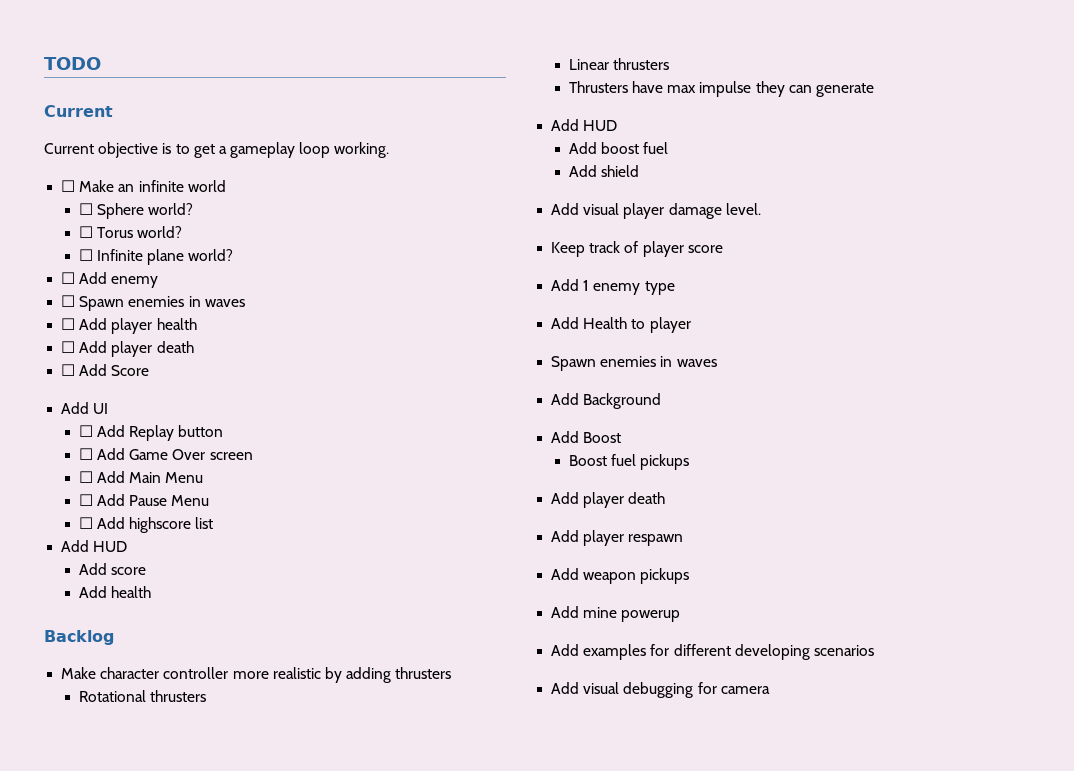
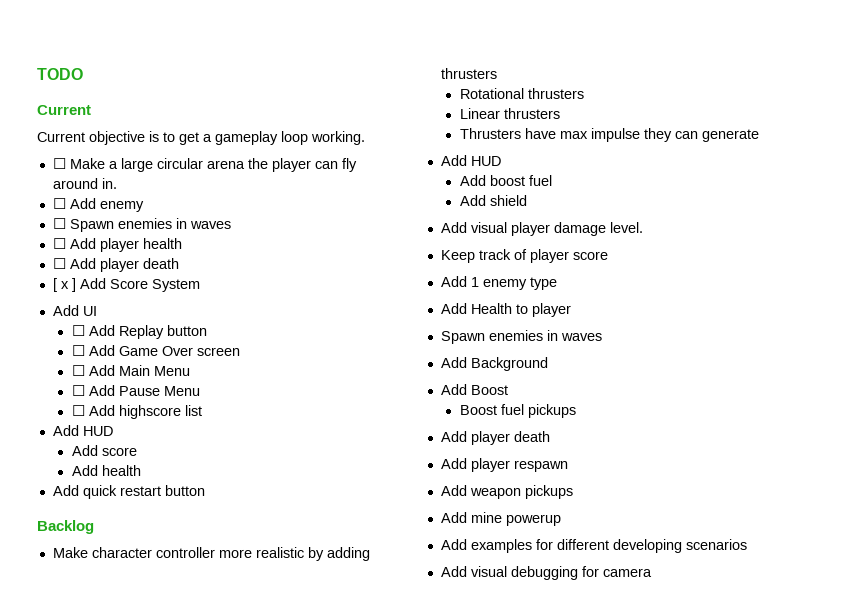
- ☐ Make an infinite world
- ☐ Sphere world?
- ☐ Torus world?
- ☐ Infinite plane world?
+ ☐ Make a large circular arena the player can fly around in.
- ☐ Add Score
+ [ x ] Add Score System
+ Add quick restart button

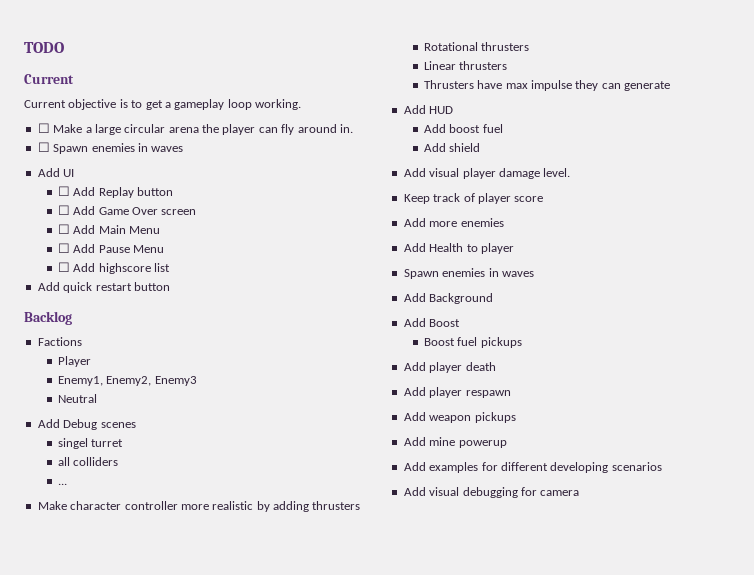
- ☐ Add enemy
- ☐ Add player health
- ☐ Add player death
- [ x ] Add Score System
  ☐ Add highscore list
- Add HUD
- Add score
- Add health
+ Factions
+ Player
+ Enemy1, Enemy2, Enemy3
+ Neutral
+ Add Debug scenes
+ singel turret
+ all colliders
+ ...
- Add 1 enemy type
+ Add more enemies

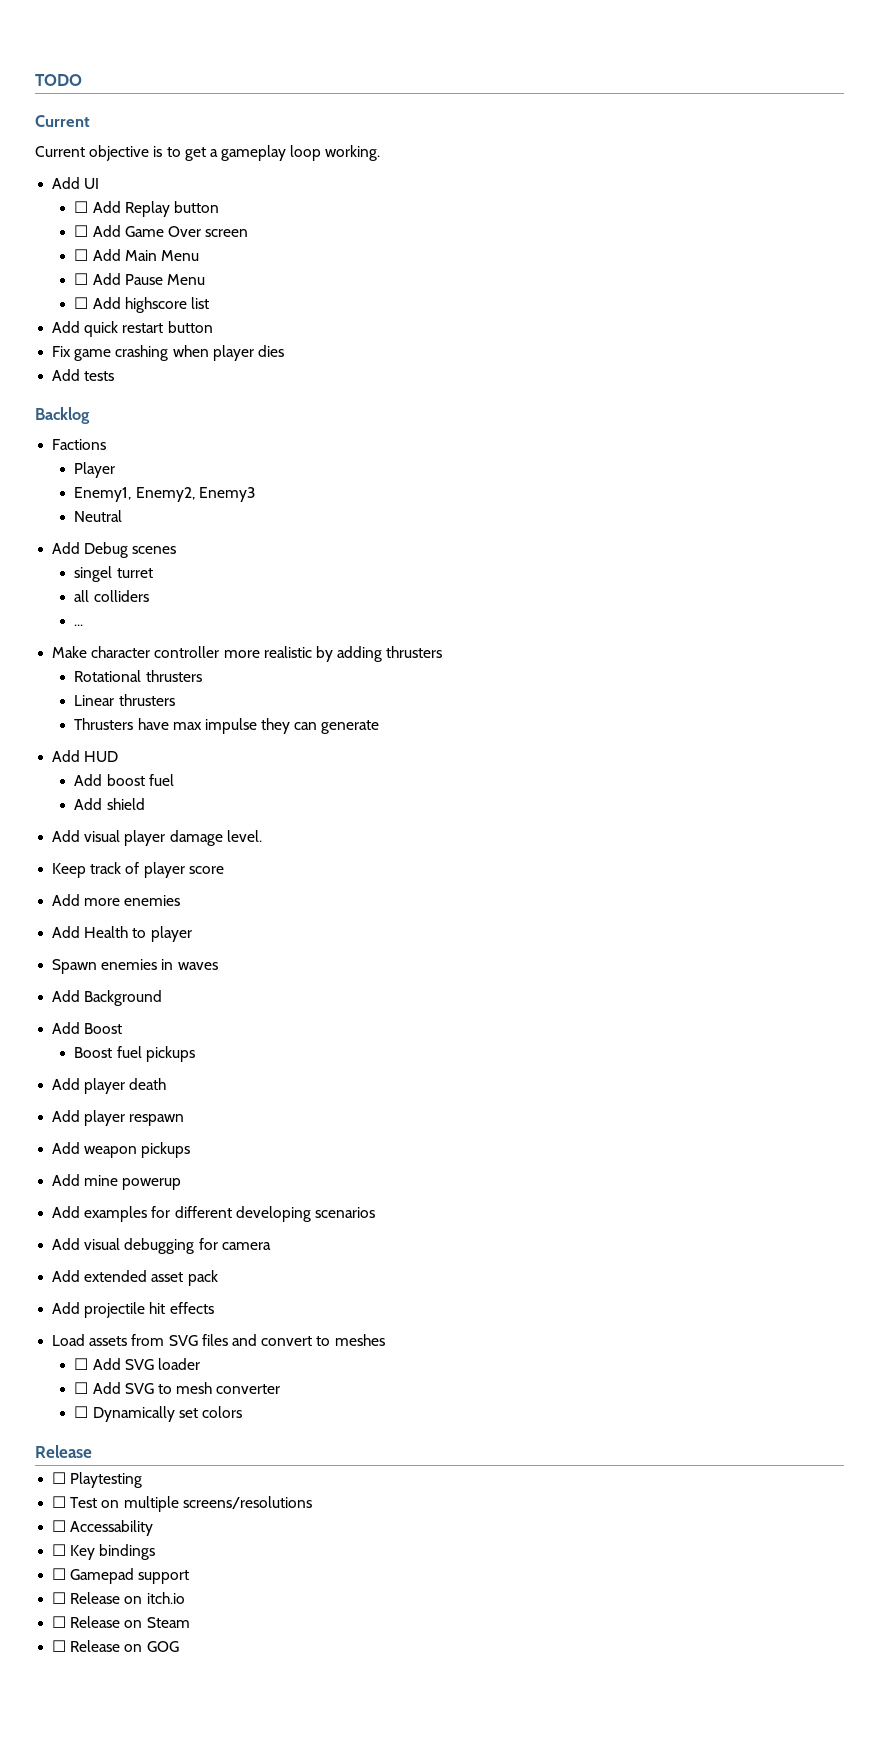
- ☐ Make a large circular arena the player can fly around in.
- ☐ Spawn enemies in waves
+ Fix game crashing when player dies
+ Add tests
+ Add extended asset pack
+ Add projectile hit effects
+ Load assets from SVG files and convert to meshes
+ ☐ Add SVG loader
+ ☐ Add SVG to mesh converter
+ ☐ Dynamically set colors
+ Release
+ ☐ Playtesting
+ ☐ Test on multiple screens/resolutions
+ ☐ Accessability
+ ☐ Key bindings
+ ☐ Gamepad support
+ ☐ Release on itch.io
+ ☐ Release on Steam
+ ☐ Release on GOG

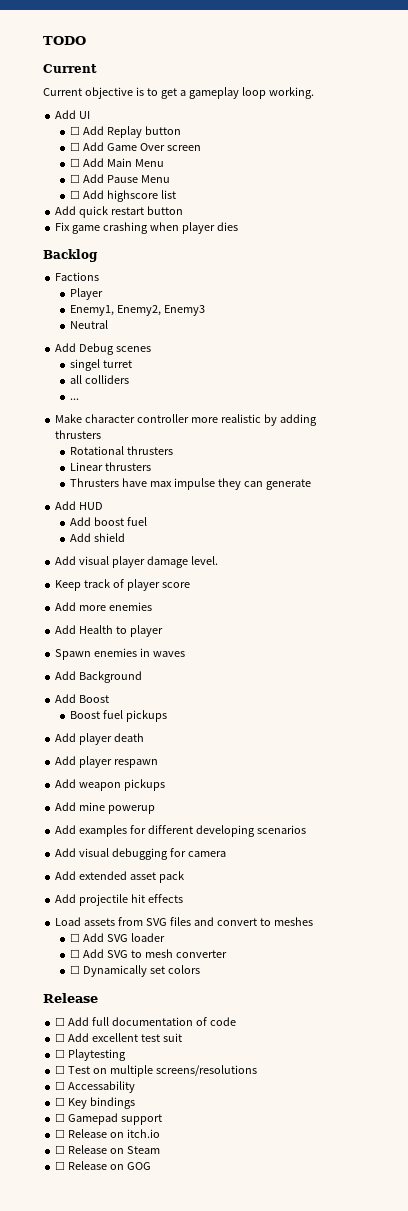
- Add tests
+ ☐ Add full documentation of code
+ ☐ Add excellent test suit

